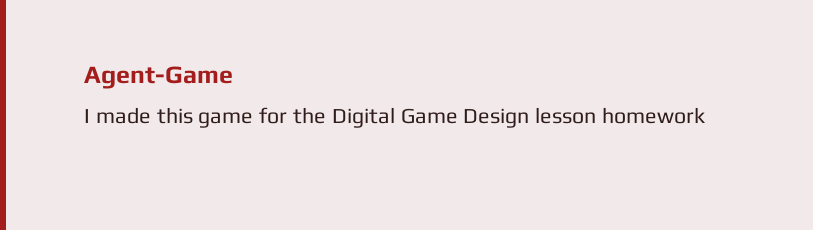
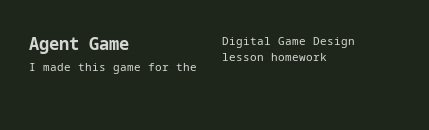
- Agent-Game
+ Agent Game

